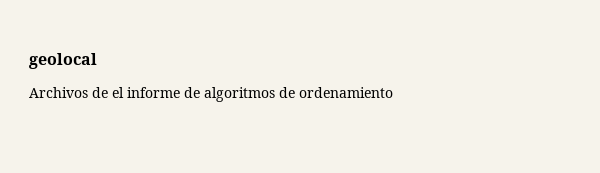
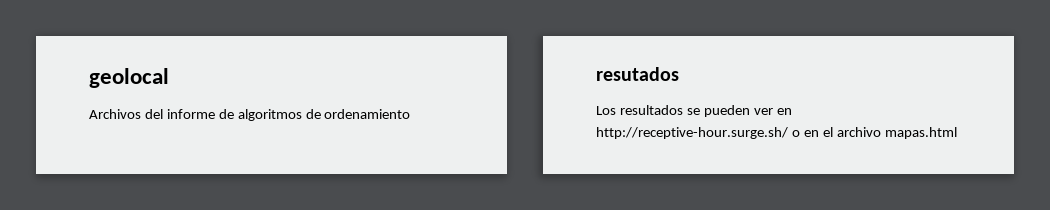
- Archivos de el informe de algoritmos de ordenamiento
+ Archivos del informe de algoritmos de ordenamiento
+ resutados
+ Los resultados se pueden ver en http://receptive-hour.surge.sh/ o en el archivo mapas.html

